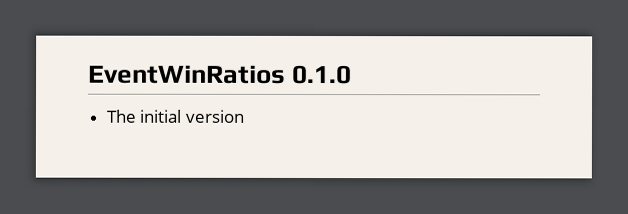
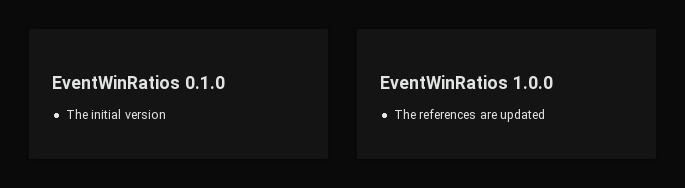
+ EventWinRatios 1.0.0
+ The references are updated

